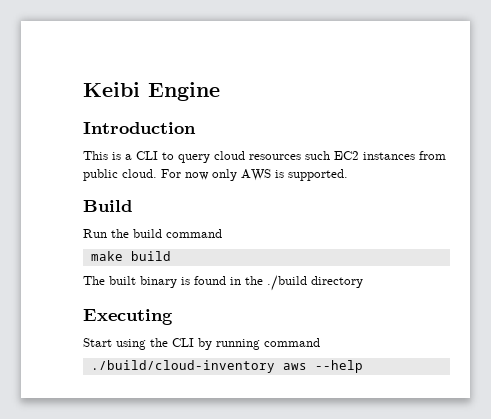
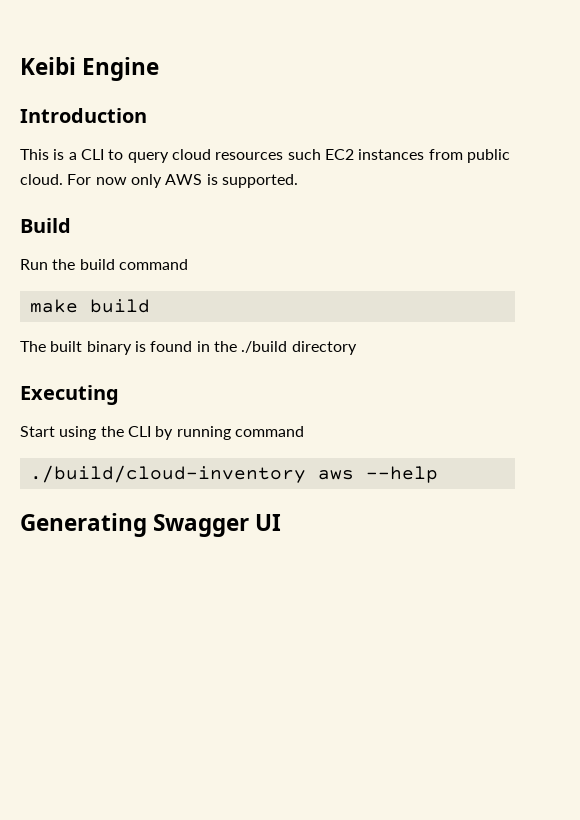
+ Generating Swagger UI

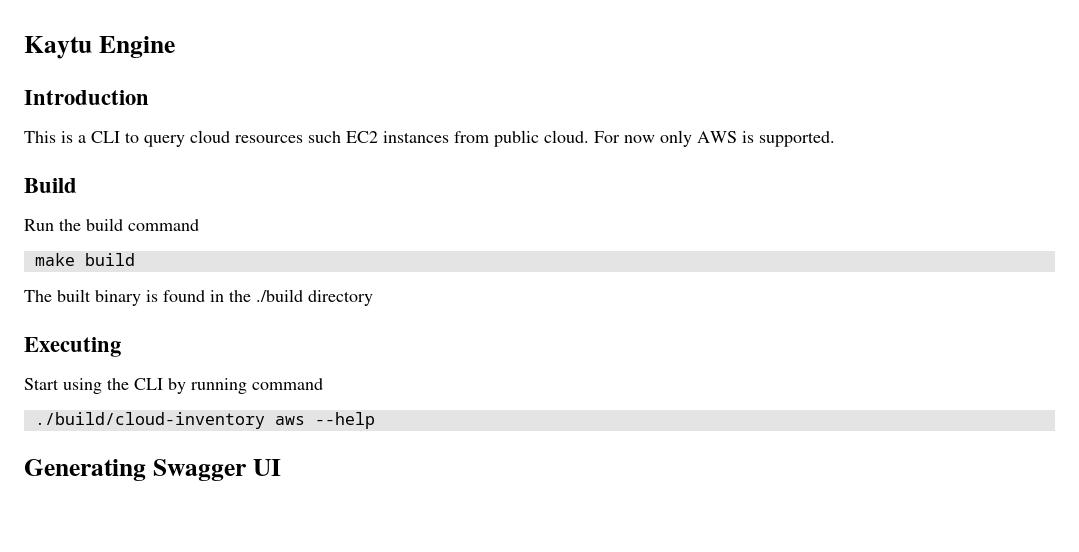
- Keibi Engine
+ Kaytu Engine

